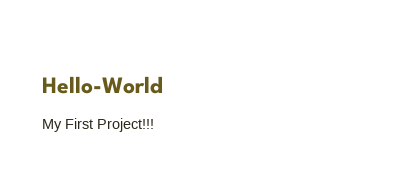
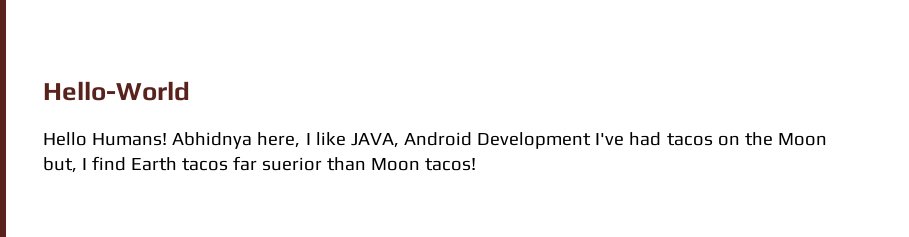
- My First Project!!!
+ Hello Humans! Abhidnya here, I like JAVA, Android Development I've had tacos on the Moon but, I find Earth tacos far suerior than Moon tacos!

